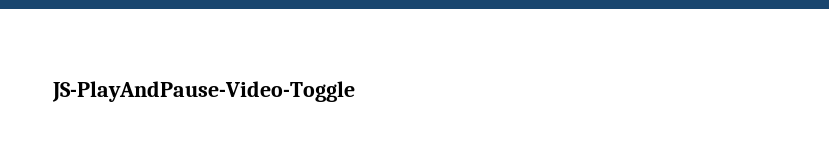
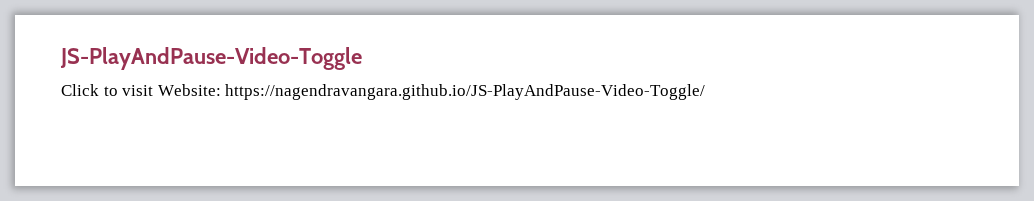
+ Click to visit Website: https://nagendravangara.github.io/JS-PlayAndPause-Video-Toggle/

